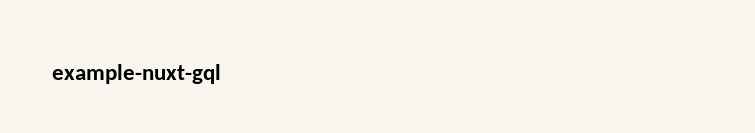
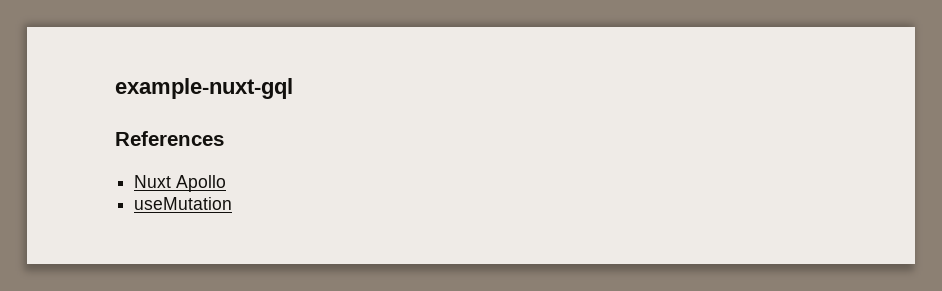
+ References
+ Nuxt Apollo
+ useMutation

